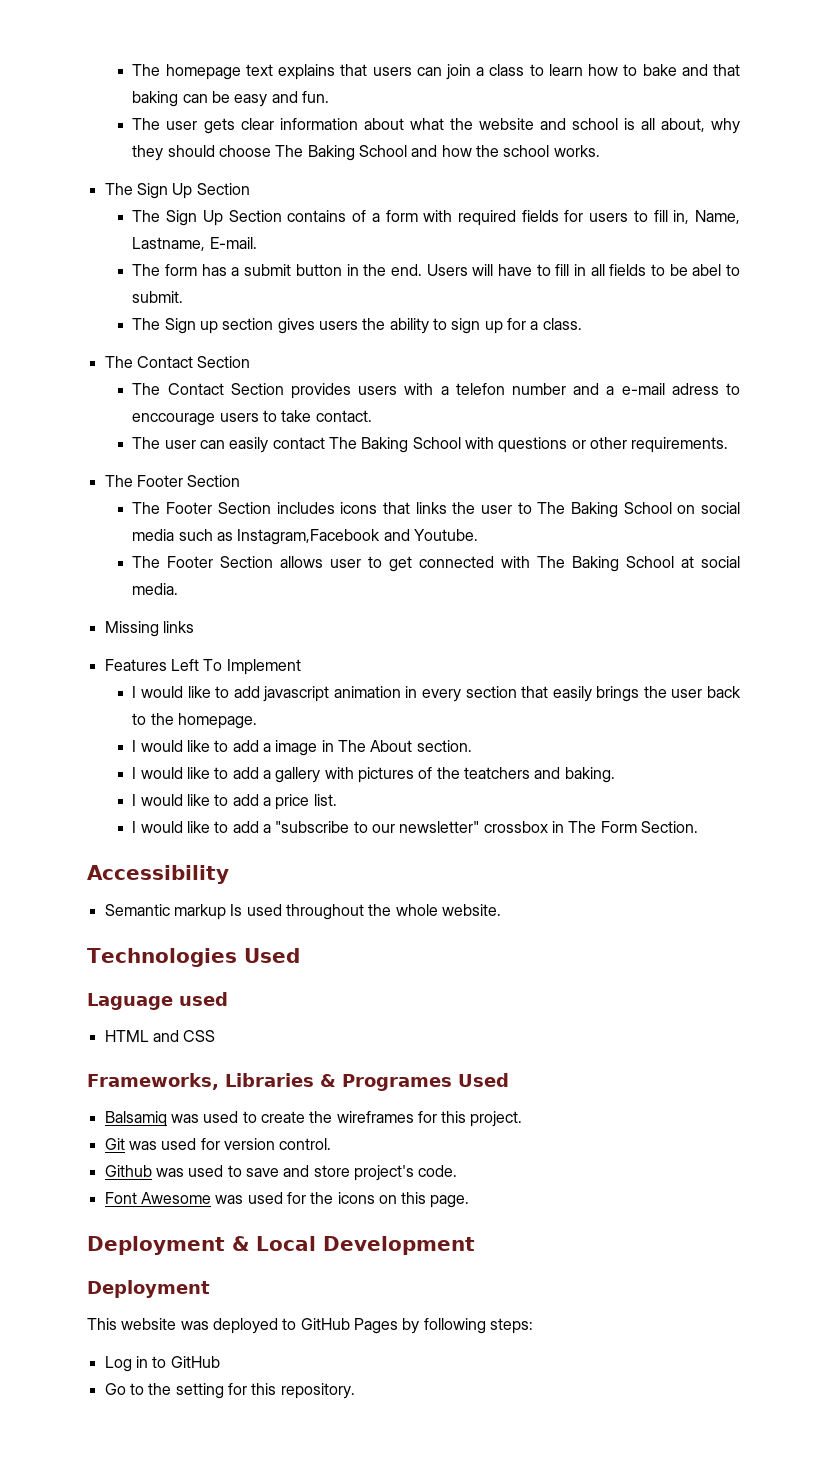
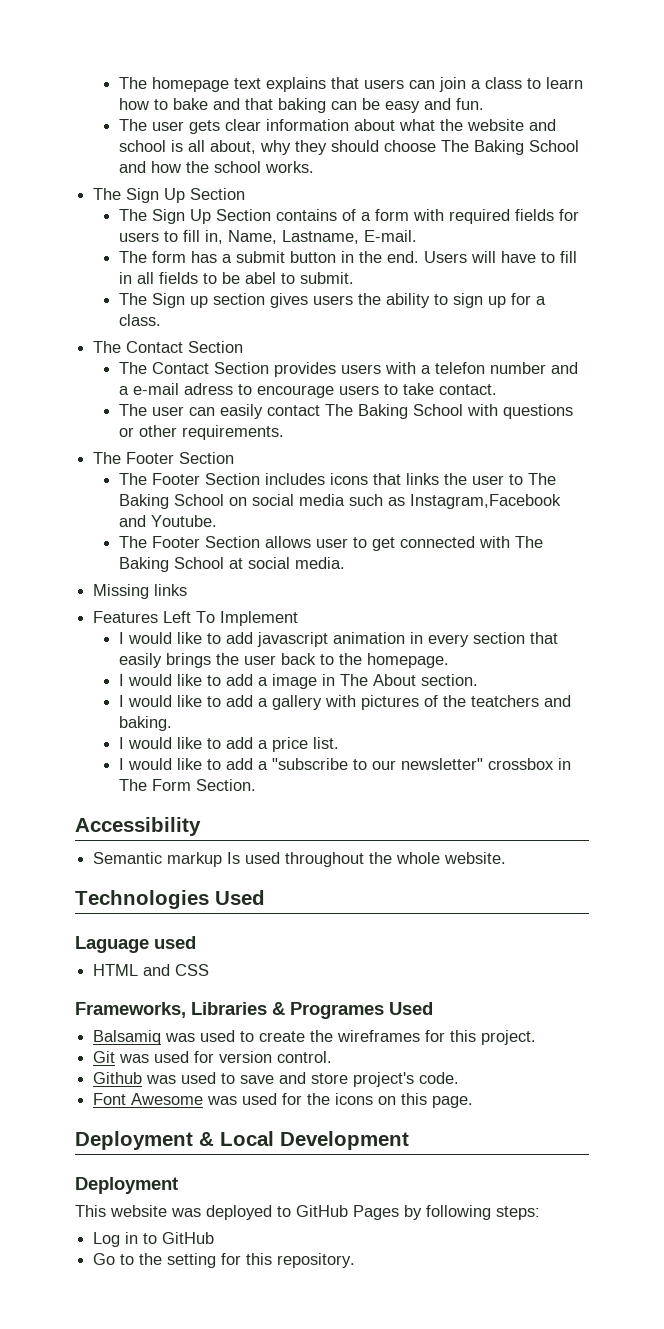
- The Contact Section provides users with a telefon number and a e-mail adress to enccourage users to take contact.
+ The Contact Section provides users with a telefon number and a e-mail adress to encourage users to take contact.

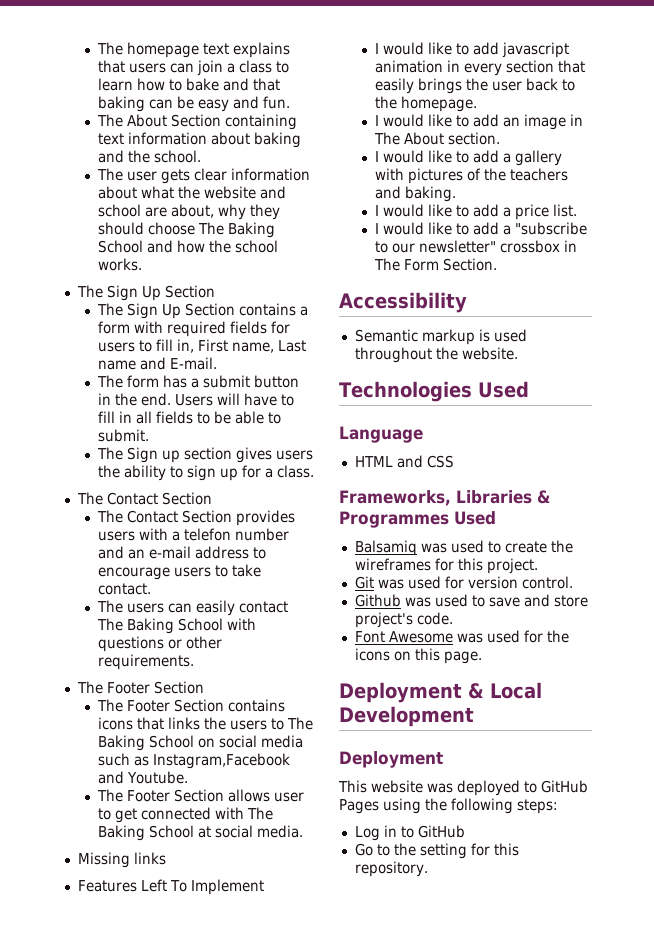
+ The About Section containing text information about baking and the school.
- The user gets clear information about what the website and school is all about, why they should choose The Baking School and how the school works.
+ The user gets clear information about what the website and school are about, why they should choose The Baking School and how the school works.
- The Sign Up Section contains of a form with required fields for users to fill in, Name, Lastname, E-mail.
+ The Sign Up Section contains a form with required fields for users to fill in, First name, Last name and E-mail.
- Users will have to fill in all fields to be abel to submit.
+ Users will have to fill in all fields to be able to submit.
- The Contact Section provides users with a telefon number and a e-mail adress to encourage users to take contact.
+ The Contact Section provides users with a telefon number and an e-mail address to encourage users to take contact.
- The user can easily contact The Baking School with questions or other requirements.
+ The users can easily contact The Baking School with questions or other requirements.
- The Footer Section includes icons that links the user to The Baking School on social media such as Instagram,Facebook and Youtube.
+ The Footer Section contains icons that links the users to The Baking School on social media such as Instagram,Facebook and Youtube.
- I would like to add a image in The About section.
+ I would like to add an image in The About section.
- I would like to add a gallery with pictures of the teatchers and baking.
+ I would like to add a gallery with pictures of the teachers and baking.
- Semantic markup Is used throughout the whole website.
+ Semantic markup is used throughout the website.
- Laguage used
+ Language
- Frameworks, Libraries & Programes Used
+ Frameworks, Libraries & Programmes Used
- This website was deployed to GitHub Pages by following steps:
+ This website was deployed to GitHub Pages using the following steps:

